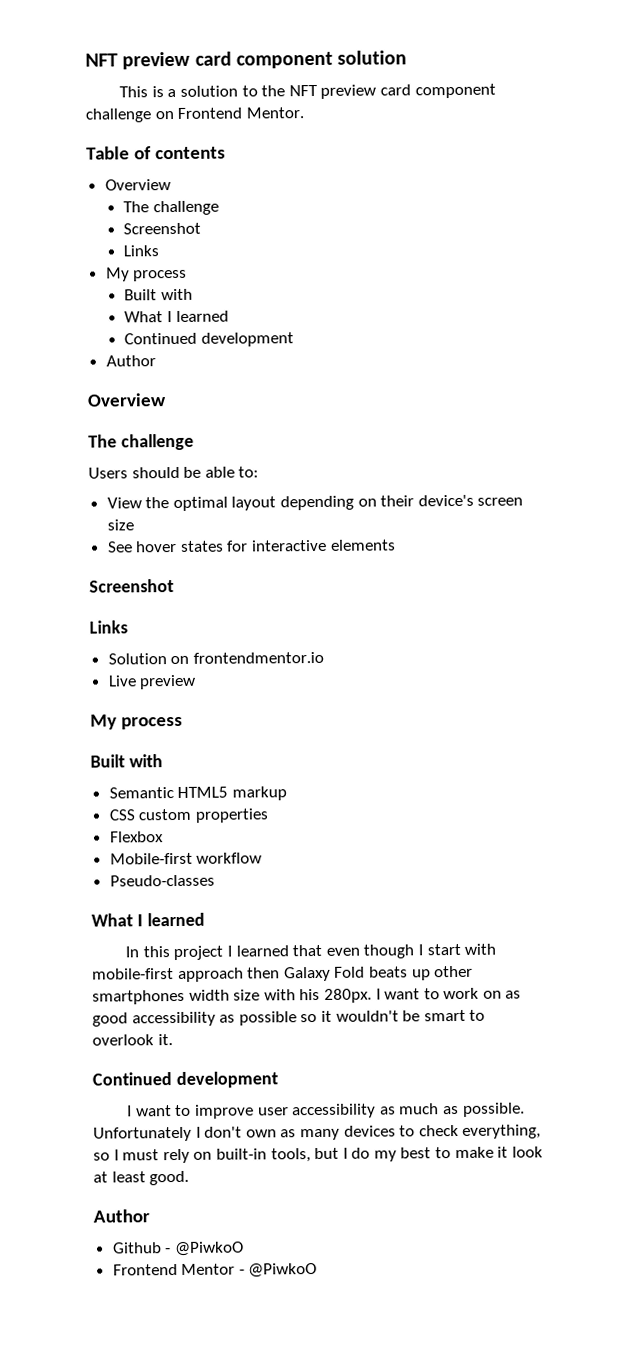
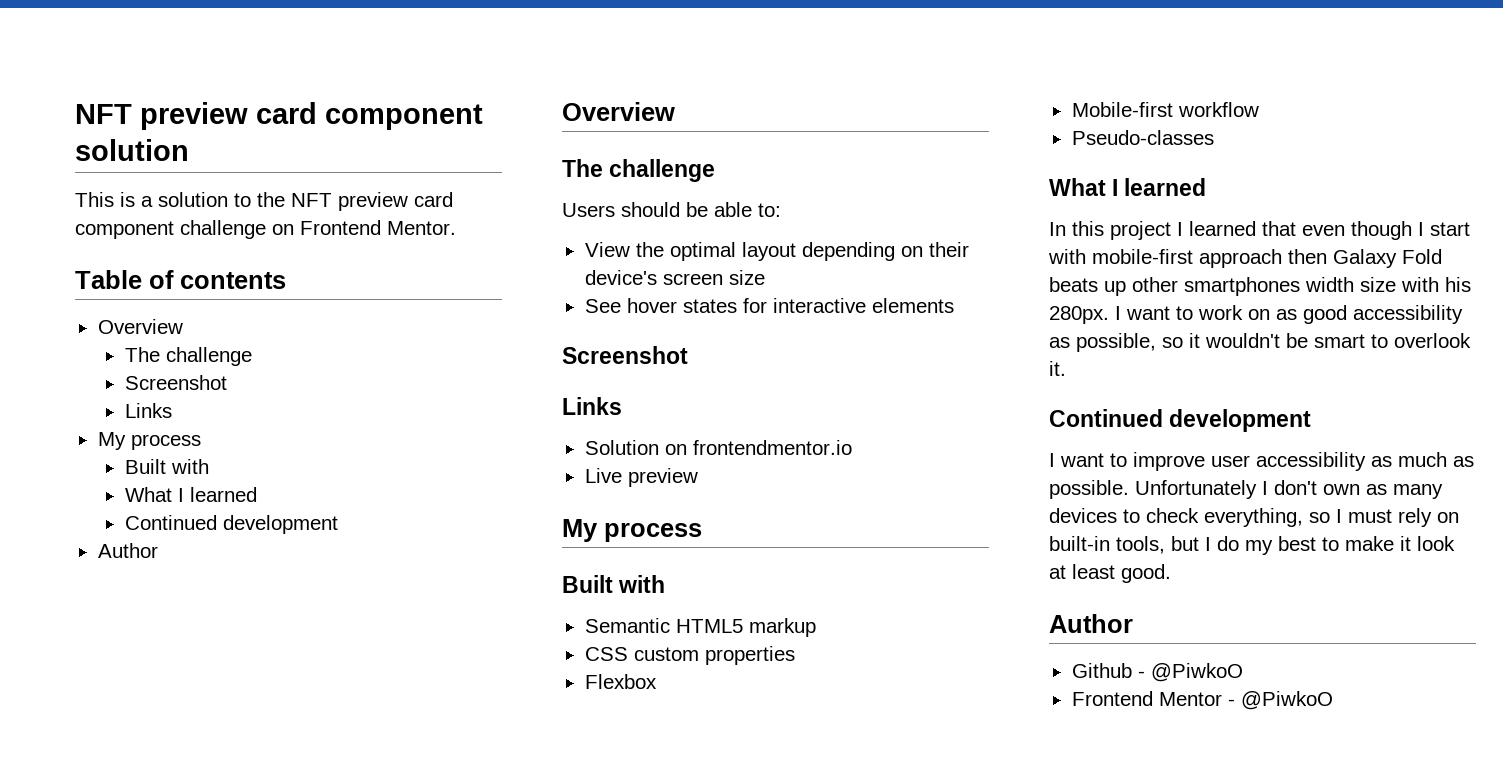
- I want to work on as good accessibility as possible so it wouldn't be smart to overlook it.
+ I want to work on as good accessibility as possible, so it wouldn't be smart to overlook it.

